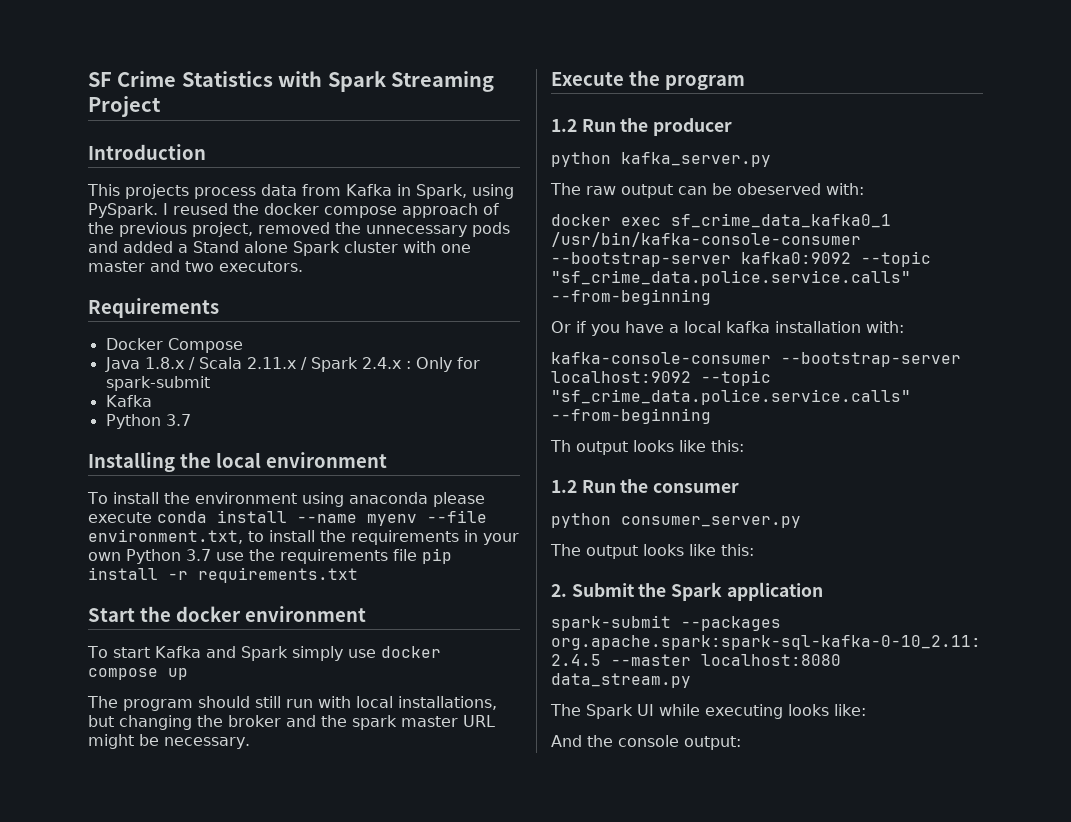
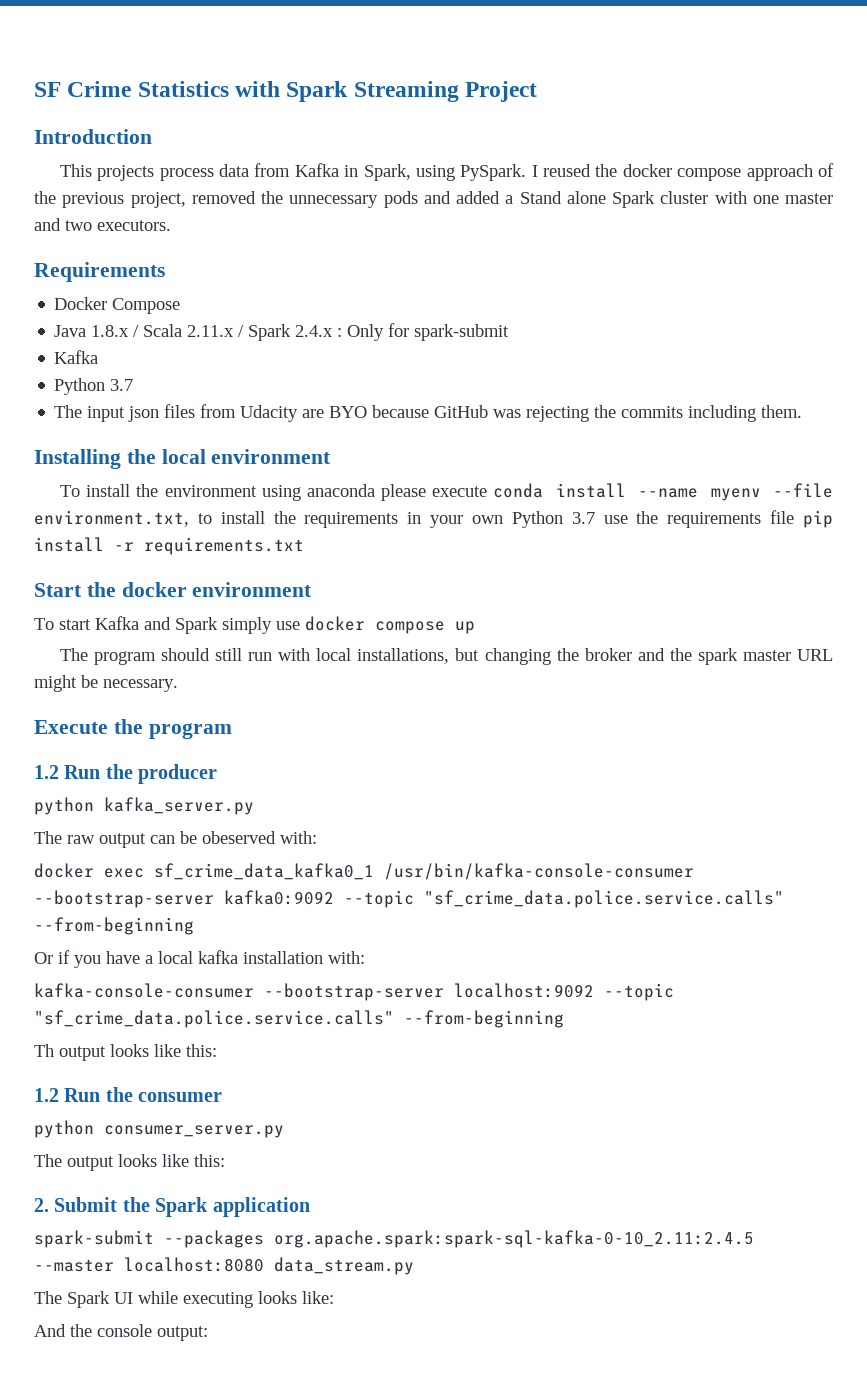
+ The input json files from Udacity are BYO because GitHub was rejecting the commits including them.

